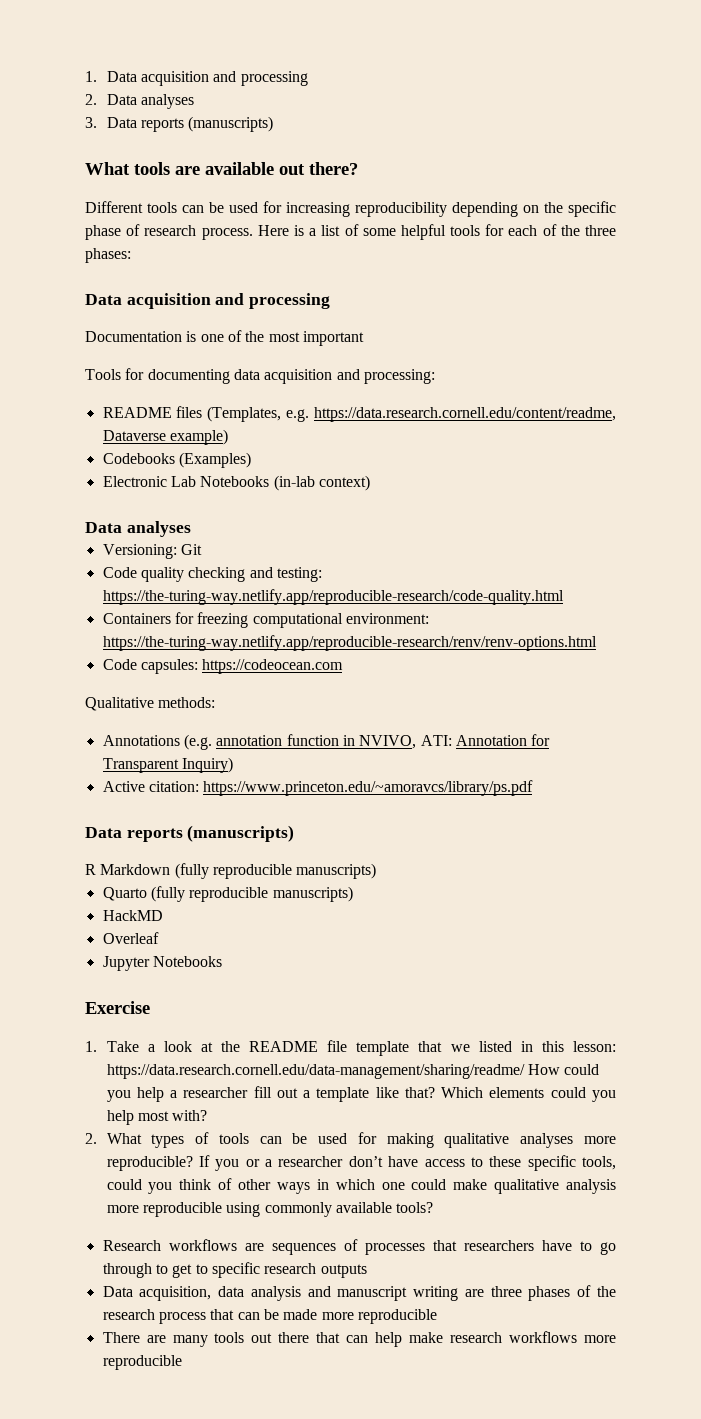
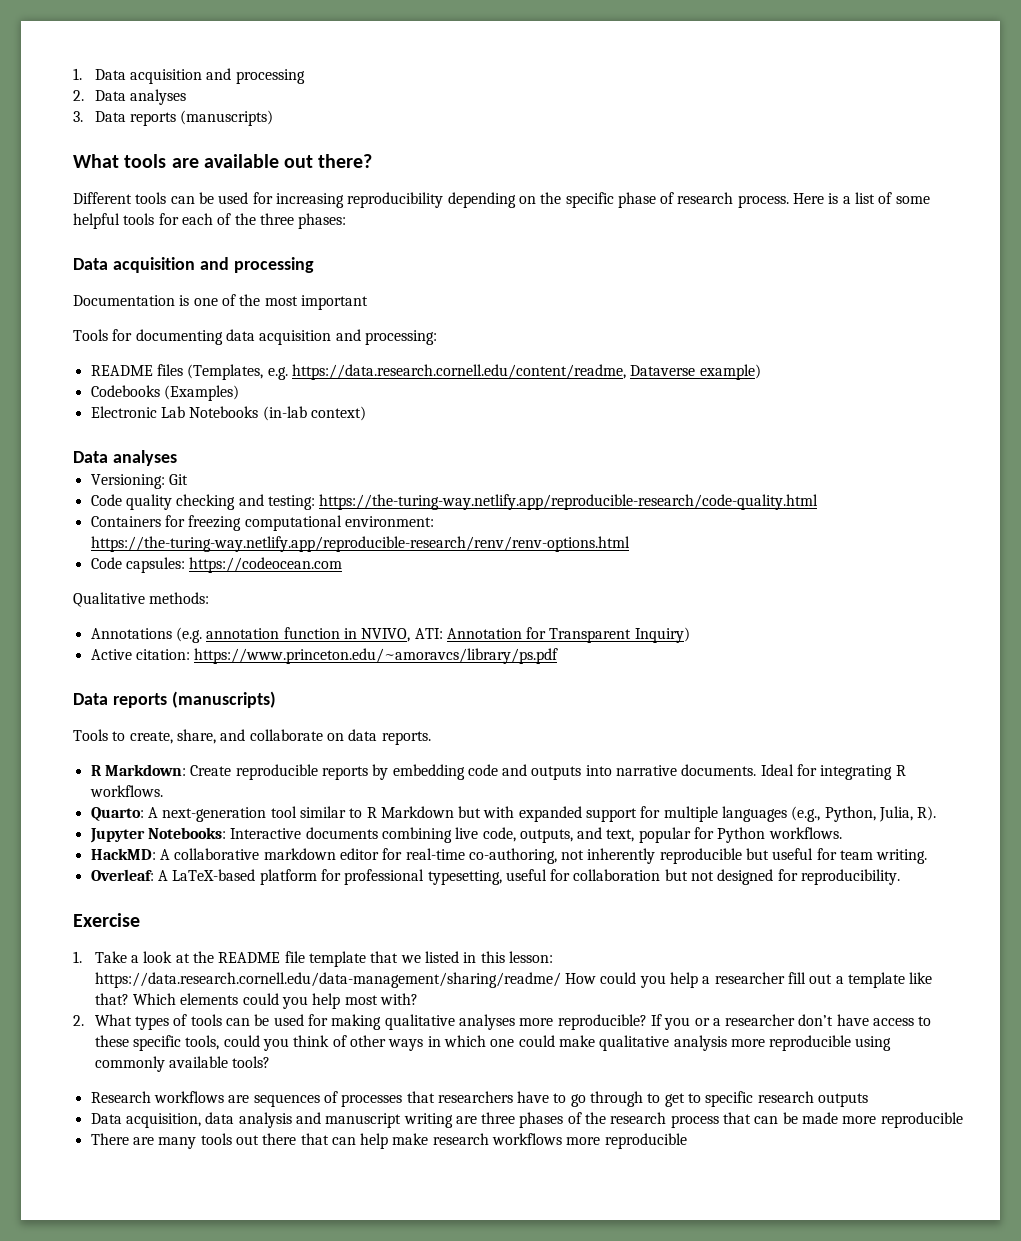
- R Markdown (fully reproducible manuscripts)
- Quarto (fully reproducible manuscripts)
- HackMD
- Overleaf
- Jupyter Notebooks
+ Tools to create, share, and collaborate on data reports.
+ R Markdown: Create reproducible reports by embedding code and outputs into narrative documents. Ideal for integrating R workflows.
+ Quarto: A next-generation tool similar to R Markdown but with expanded support for multiple languages (e.g., Python, Julia, R).
+ Jupyter Notebooks: Interactive documents combining live code, outputs, and text, popular for Python workflows.
+ HackMD: A collaborative markdown editor for real-time co-authoring, not inherently reproducible but useful for team writing.
+ Overleaf: A LaTeX-based platform for professional typesetting, useful for collaboration but not designed for reproducibility.

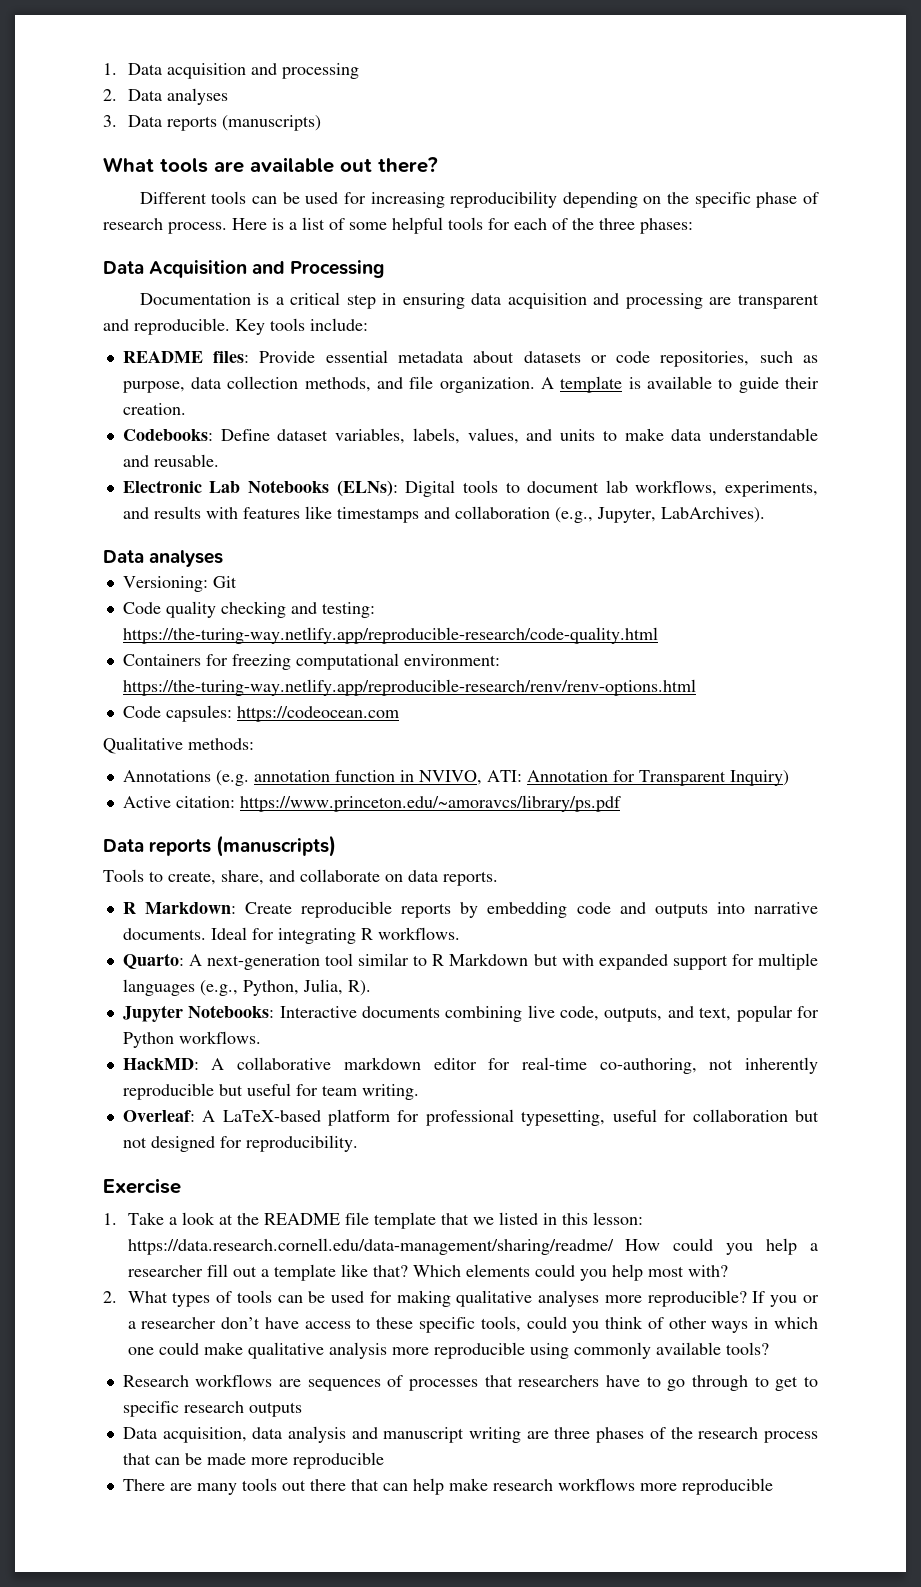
  Here is a list of some helpful tools for each of the three phases:
- Data acquisition and processing
- Documentation is one of the most important
- Tools for documenting data acquisition and processing:
- README files (Templates, e.g. https://data.research.cornell.edu/content/readme, Dataverse example)
- Codebooks (Examples)
- Electronic Lab Notebooks (in-lab context)
+ Data Acquisition and Processing
+ Documentation is a critical step in ensuring data acquisition and processing are transparent and reproducible. Key tools include:
+ README files: Provide essential metadata about datasets or code repositories, such as purpose, data collection methods, and file organization. A template is available to guide their creation.
+ Codebooks: Define dataset variables, labels, values, and units to make data understandable and reusable.
+ Electronic Lab Notebooks (ELNs): Digital tools to document lab workflows, experiments, and results with features like timestamps and collaboration (e.g., Jupyter, LabArchives).

